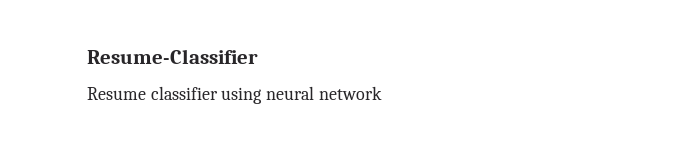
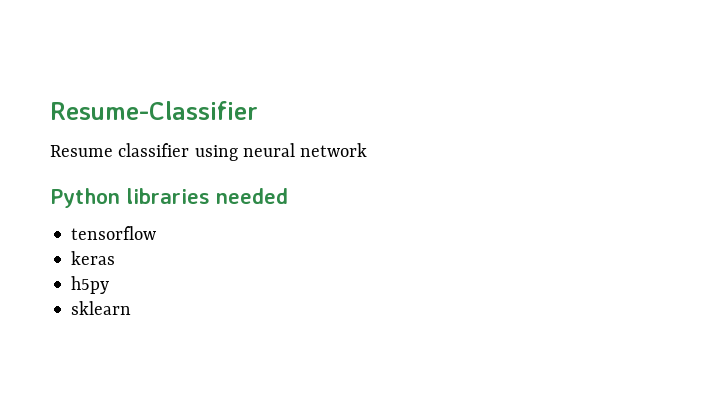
+ Python libraries needed
+ tensorflow
+ keras
+ h5py
+ sklearn

